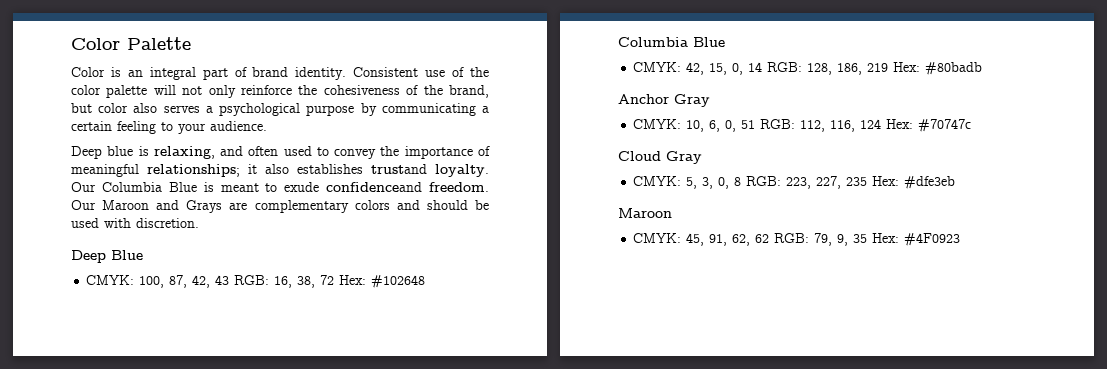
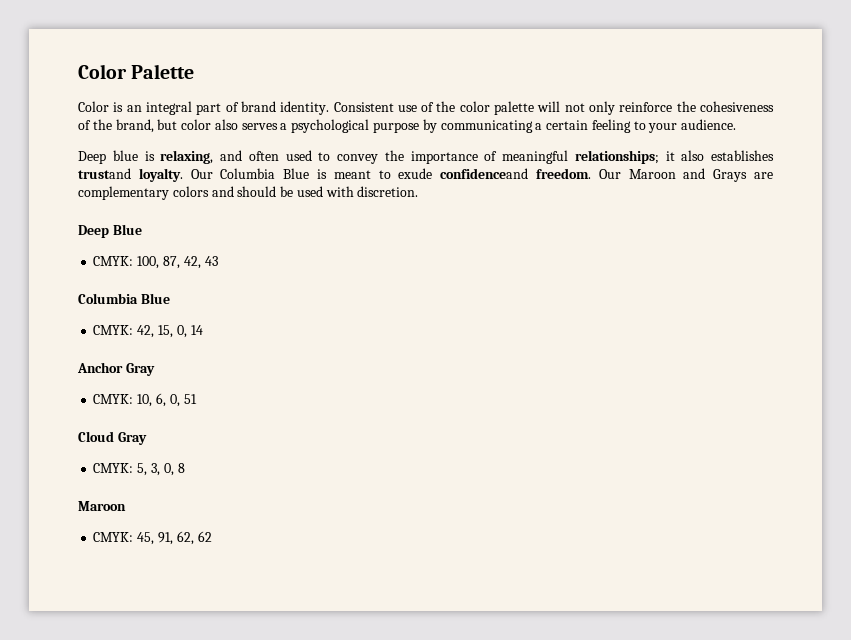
- CMYK: 100, 87, 42, 43 RGB: 16, 38, 72 Hex: #102648
+ CMYK: 100, 87, 42, 43
- CMYK: 42, 15, 0, 14 RGB: 128, 186, 219 Hex: #80badb
+ CMYK: 42, 15, 0, 14
- CMYK: 10, 6, 0, 51 RGB: 112, 116, 124 Hex: #70747c
+ CMYK: 10, 6, 0, 51
- CMYK: 5, 3, 0, 8 RGB: 223, 227, 235 Hex: #dfe3eb
+ CMYK: 5, 3, 0, 8
- CMYK: 45, 91, 62, 62 RGB: 79, 9, 35 Hex: #4F0923
+ CMYK: 45, 91, 62, 62

